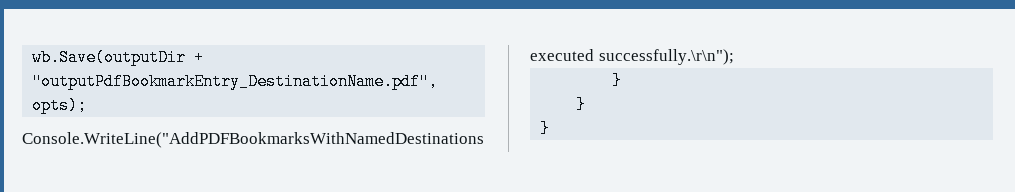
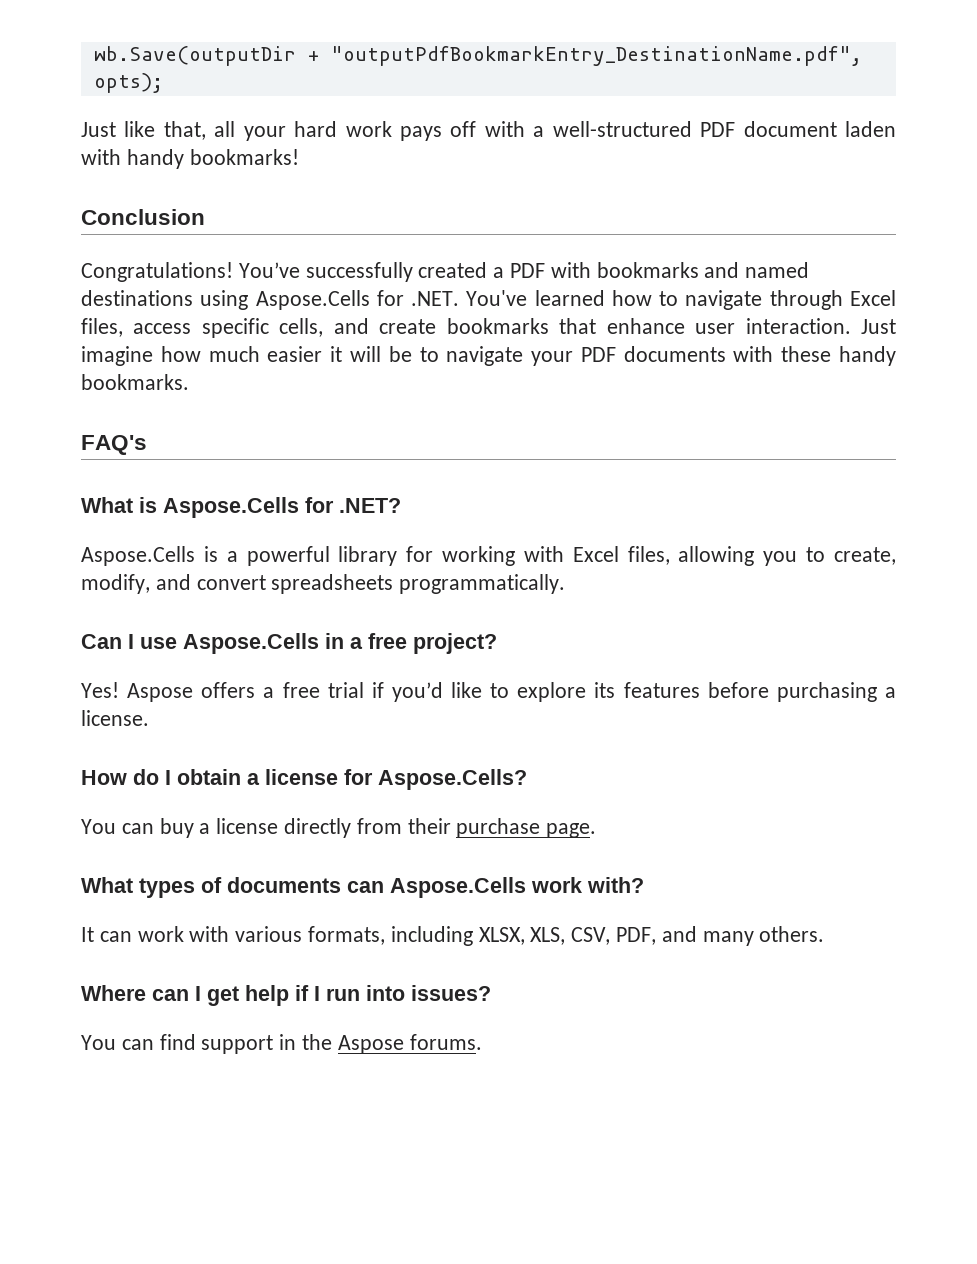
- Console.WriteLine("AddPDFBookmarksWithNamedDestinations executed successfully.\r\n");
- }
- }
- }
+ Just like that, all your hard work pays off with a well-structured PDF document laden with handy bookmarks!
+ Conclusion
+ Congratulations! You’ve successfully created a PDF with bookmarks and named destinations using Aspose.Cells for .NET. You've learned how to navigate through Excel files, access specific cells, and create bookmarks that enhance user interaction. Just imagine how much easier it will be to navigate your PDF documents with these handy bookmarks.
+ FAQ's
+ What is Aspose.Cells for .NET?
+ Aspose.Cells is a powerful library for working with Excel files, allowing you to create, modify, and convert spreadsheets programmatically.
+ Can I use Aspose.Cells in a free project?
+ Yes! Aspose offers a free trial if you’d like to explore its features before purchasing a license.
+ How do I obtain a license for Aspose.Cells?
+ You can buy a license directly from their purchase page.
+ What types of documents can Aspose.Cells work with?
+ It can work with various formats, including XLSX, XLS, CSV, PDF, and many others.
+ Where can I get help if I run into issues?
+ You can find support in the Aspose forums.

